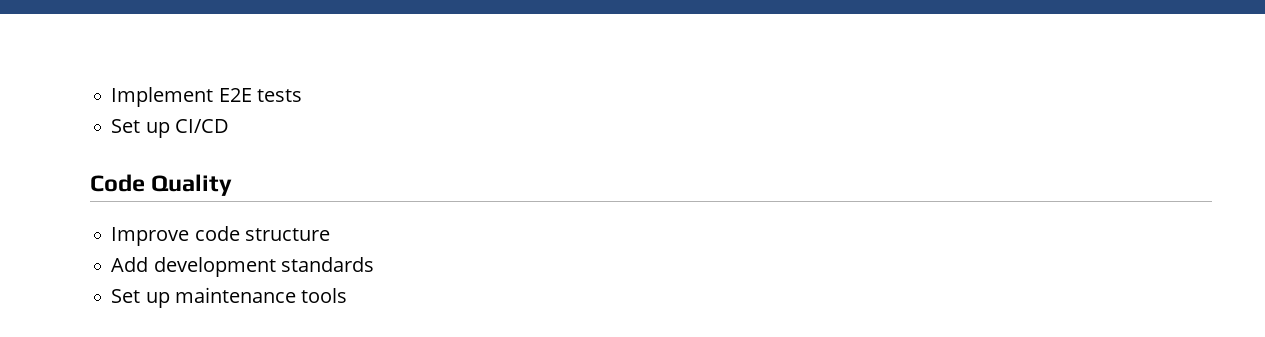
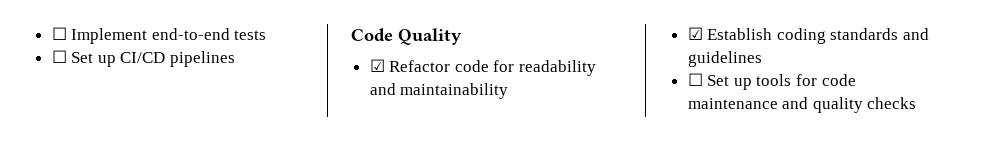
- Implement E2E tests
+ ☐ Implement end-to-end tests
- Set up CI/CD
+ ☐ Set up CI/CD pipelines
- Improve code structure
- Add development standards
- Set up maintenance tools
+ ☑ Refactor code for readability and maintainability
+ ☑ Establish coding standards and guidelines
+ ☐ Set up tools for code maintenance and quality checks

